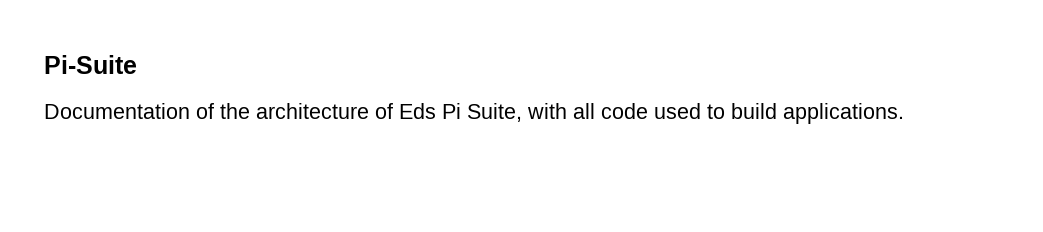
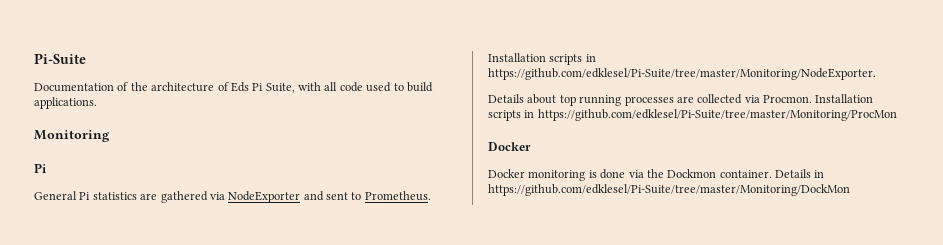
+ Monitoring
+ Pi
+ General Pi statistics are gathered via NodeExporter and sent to Prometheus. Installation scripts in https://github.com/edklesel/Pi-Suite/tree/master/Monitoring/NodeExporter.
+ Details about top running processes are collected via Procmon. Installation scripts in https://github.com/edklesel/Pi-Suite/tree/master/Monitoring/ProcMon
+ Docker
+ Docker monitoring is done via the Dockmon container. Details in https://github.com/edklesel/Pi-Suite/tree/master/Monitoring/DockMon

